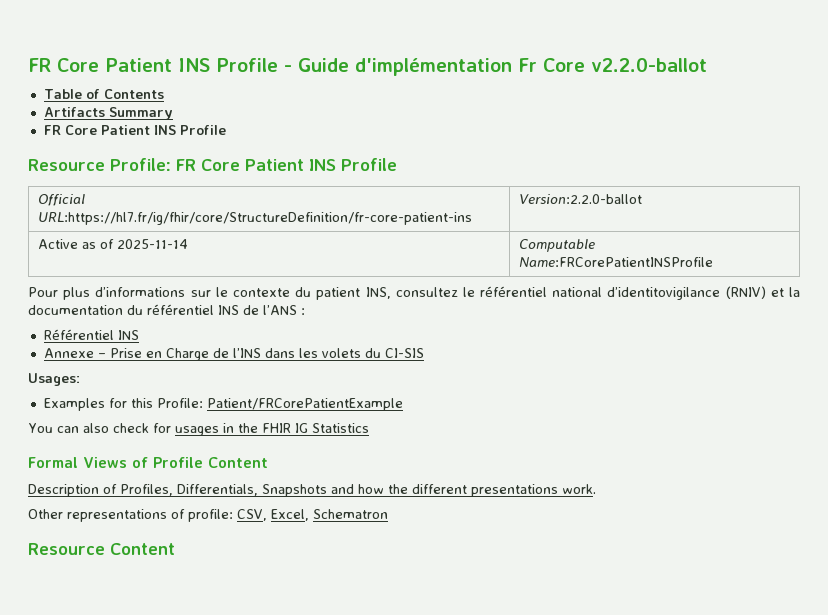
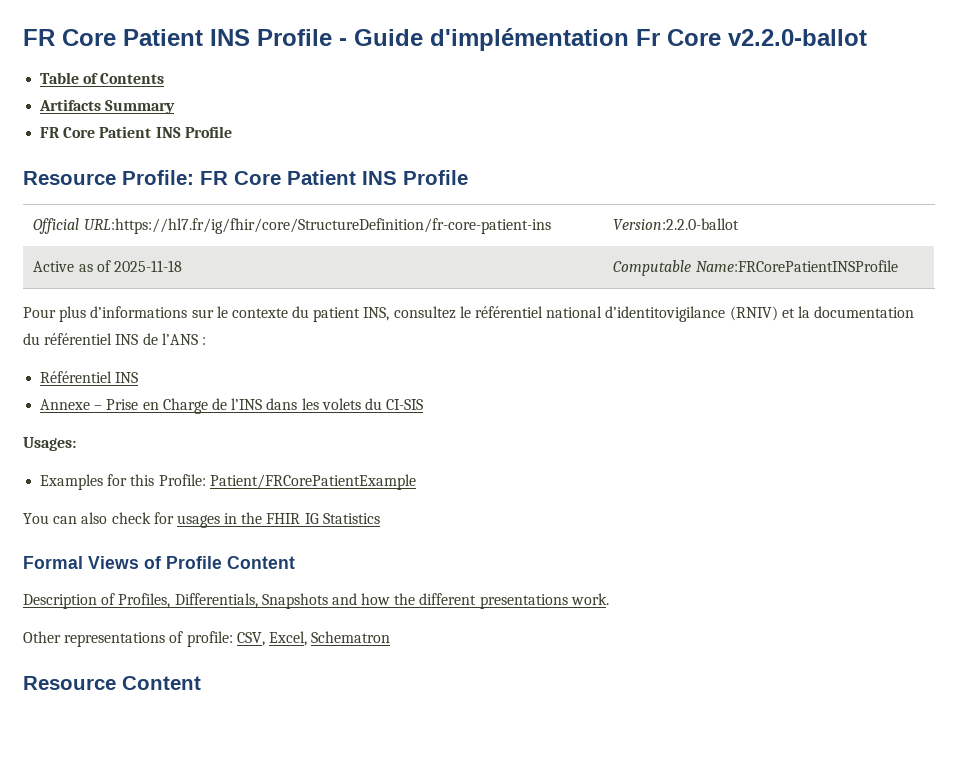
- Active as of 2025-11-14 | Computable Name:FRCorePatientINSProfile
+ Active as of 2025-11-18 | Computable Name:FRCorePatientINSProfile

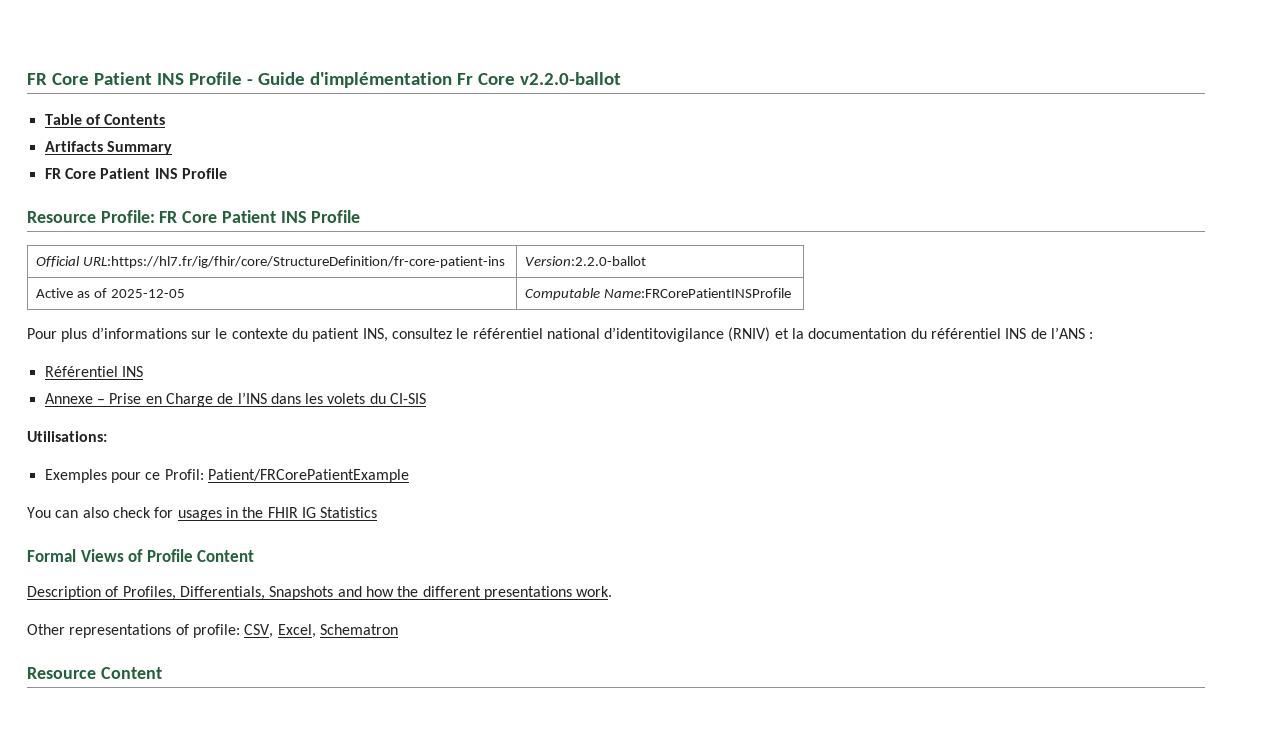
- Active as of 2025-11-18 | Computable Name:FRCorePatientINSProfile
+ Active as of 2025-12-05 | Computable Name:FRCorePatientINSProfile
- Usages:
- Examples for this Profile: Patient/FRCorePatientExample
+ Utilisations:
+ Exemples pour ce Profil: Patient/FRCorePatientExample

